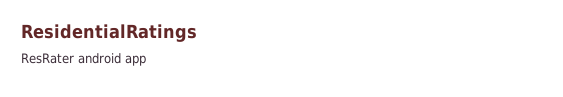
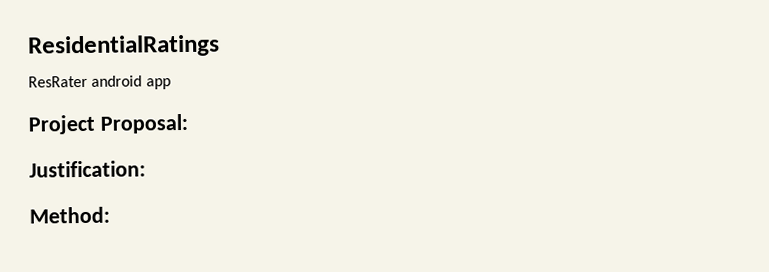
+ Project Proposal:
+ Justification:
+ Method:

